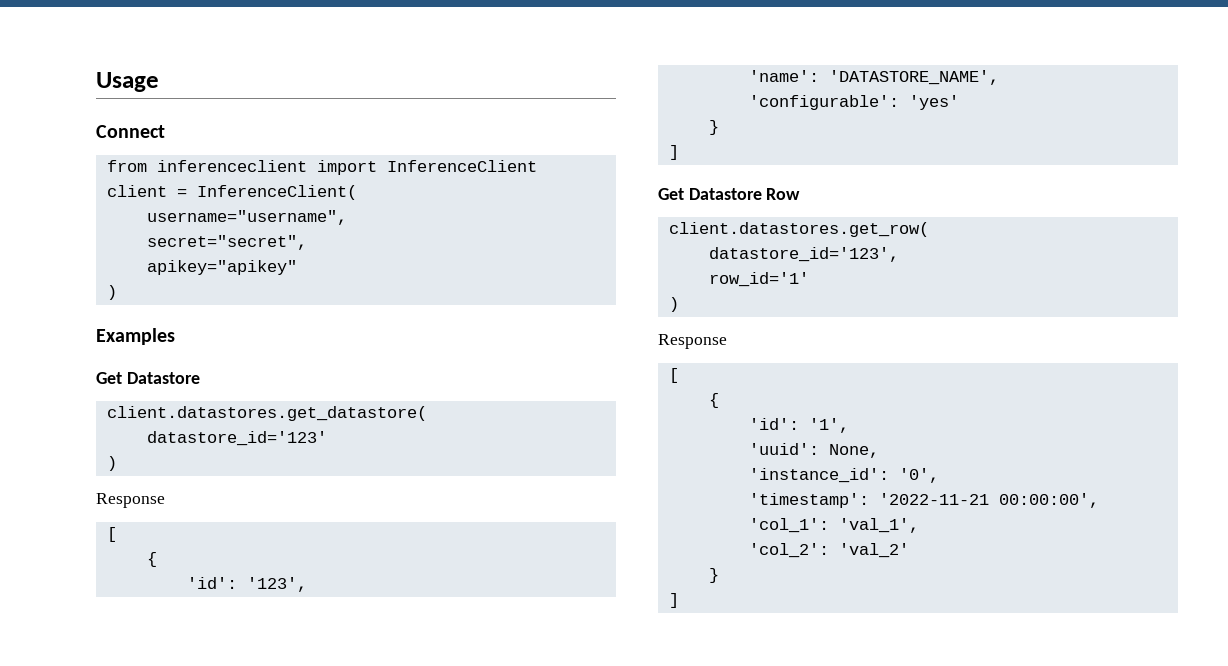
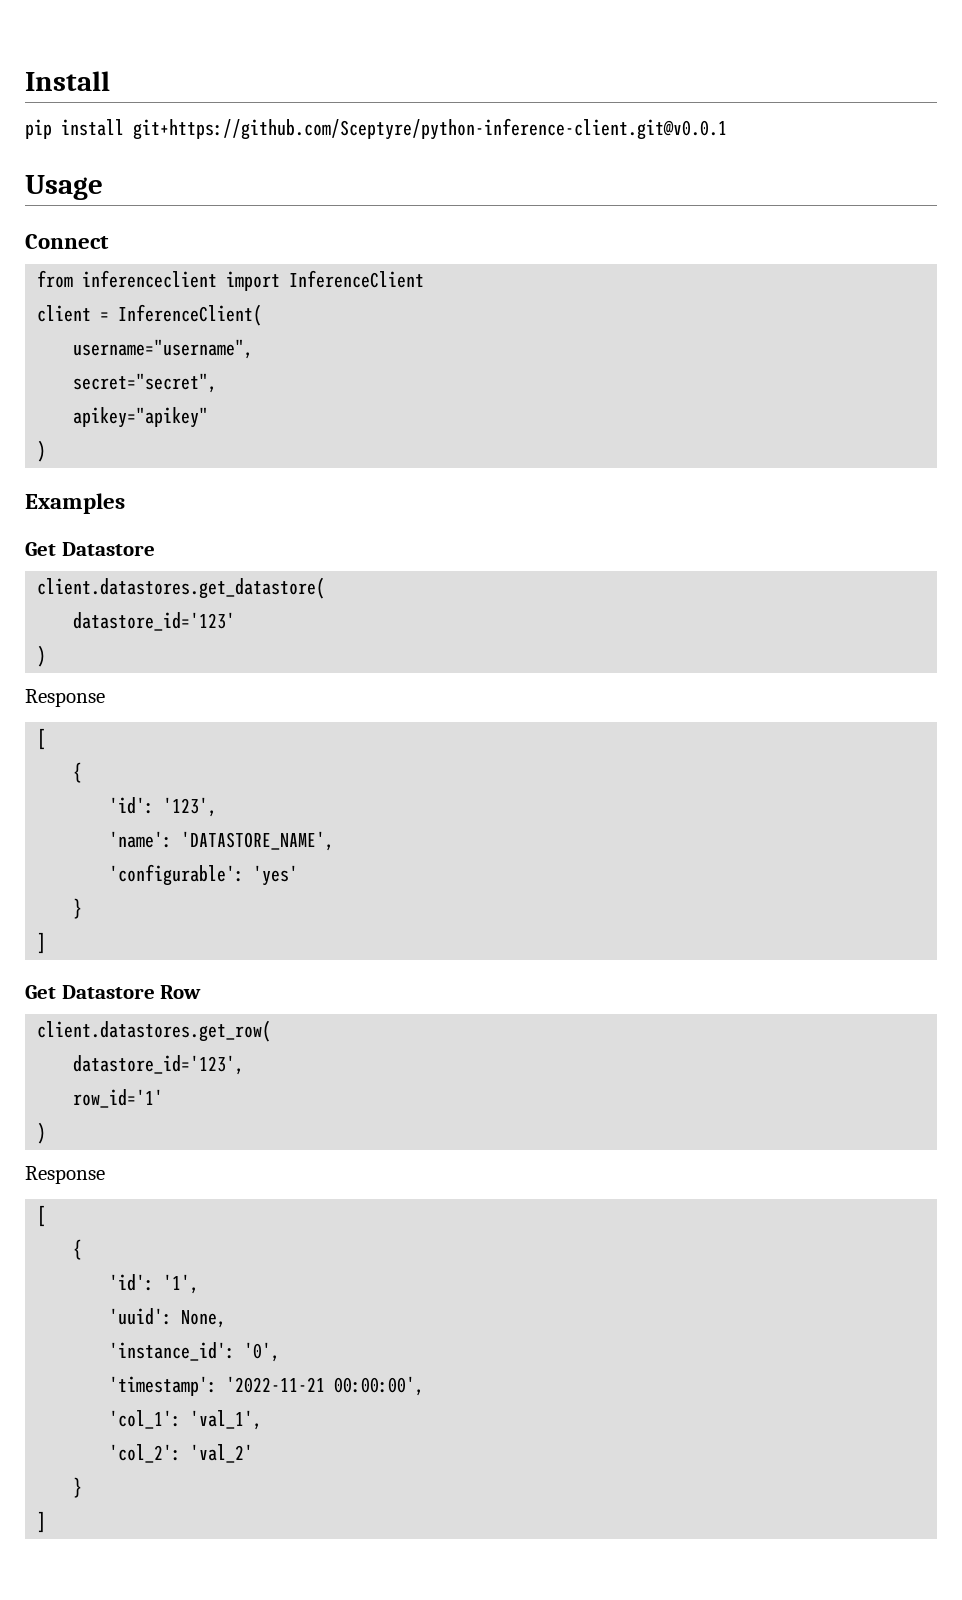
+ Install
+ pip install git+https://github.com/Sceptyre/python-inference-client.git@v0.0.1

